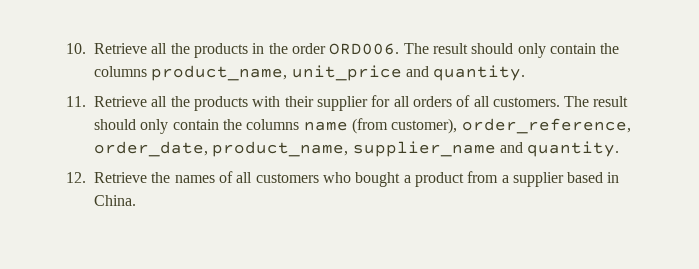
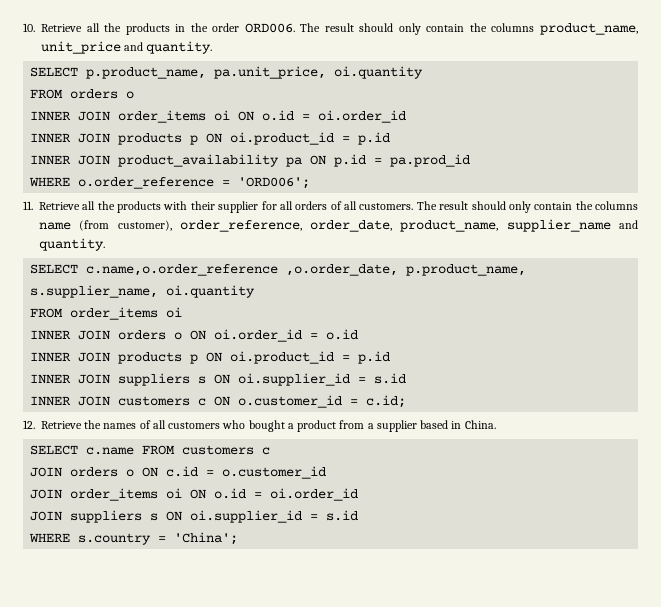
+ SELECT p.product_name, pa.unit_price, oi.quantity
+ FROM orders o
+ INNER JOIN order_items oi ON o.id = oi.order_id
+ INNER JOIN products p ON oi.product_id = p.id
+ INNER JOIN product_availability pa ON p.id = pa.prod_id
+ WHERE o.order_reference = 'ORD006';
+ SELECT c.name,o.order_reference ,o.order_date, p.product_name, s.supplier_name, oi.quantity
+ FROM order_items oi
+ INNER JOIN orders o ON oi.order_id = o.id
+ INNER JOIN products p ON oi.product_id = p.id
+ INNER JOIN suppliers s ON oi.supplier_id = s.id
+ INNER JOIN customers c ON o.customer_id = c.id;
+ SELECT c.name FROM customers c
+ JOIN orders o ON c.id = o.customer_id
+ JOIN order_items oi ON o.id = oi.order_id
+ JOIN suppliers s ON oi.supplier_id = s.id
+ WHERE s.country = 'China';

